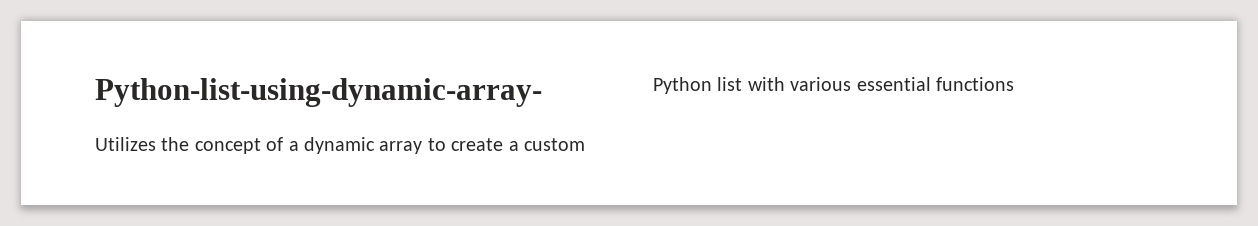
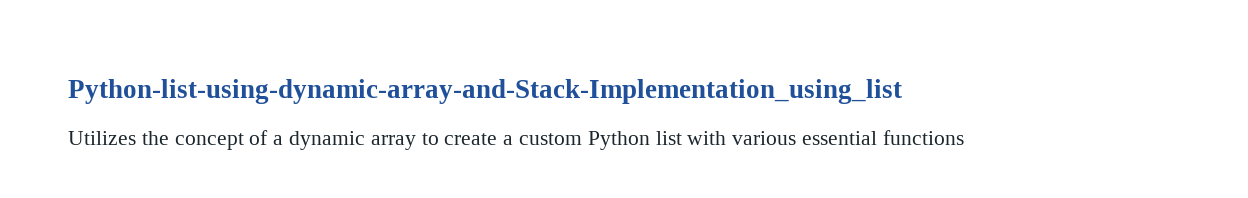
- Python-list-using-dynamic-array-
+ Python-list-using-dynamic-array-and-Stack-Implementation_using_list

